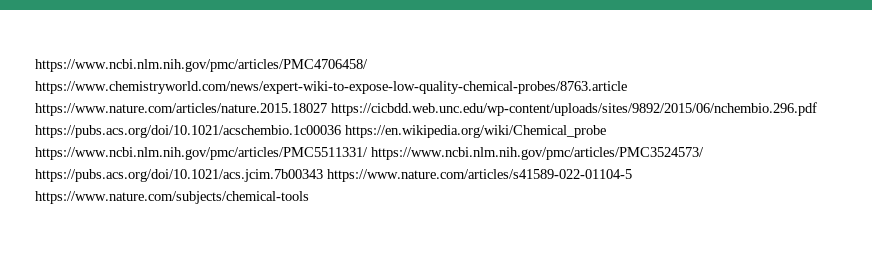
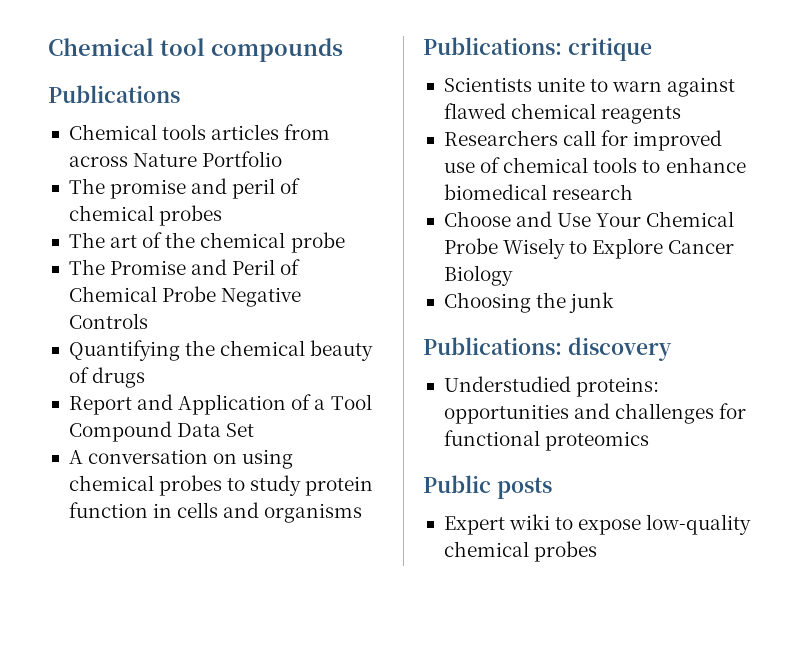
- https://www.ncbi.nlm.nih.gov/pmc/articles/PMC4706458/ https://www.chemistryworld.com/news/expert-wiki-to-expose-low-quality-chemical-probes/8763.article https://www.nature.com/articles/nature.2015.18027 https://cicbdd.web.unc.edu/wp-content/uploads/sites/9892/2015/06/nchembio.296.pdf https://pubs.acs.org/doi/10.1021/acschembio.1c00036 https://en.wikipedia.org/wiki/Chemical_probe https://www.ncbi.nlm.nih.gov/pmc/articles/PMC5511331/ https://www.ncbi.nlm.nih.gov/pmc/articles/PMC3524573/ https://pubs.acs.org/doi/10.1021/acs.jcim.7b00343 https://www.nature.com/articles/s41589-022-01104-5 https://www.nature.com/subjects/chemical-tools
+ Chemical tool compounds
+ Publications
+ Chemical tools articles from across Nature Portfolio
+ The promise and peril of chemical probes
+ The art of the chemical probe
+ The Promise and Peril of Chemical Probe Negative Controls
+ Quantifying the chemical beauty of drugs
+ Report and Application of a Tool Compound Data Set
+ A conversation on using chemical probes to study protein function in cells and organisms
+ Publications: critique
+ Scientists unite to warn against flawed chemical reagents
+ Researchers call for improved use of chemical tools to enhance biomedical research
+ Choose and Use Your Chemical Probe Wisely to Explore Cancer Biology
+ Choosing the junk
+ Publications: discovery
+ Understudied proteins: opportunities and challenges for functional proteomics
+ Public posts
+ Expert wiki to expose low-quality chemical probes

